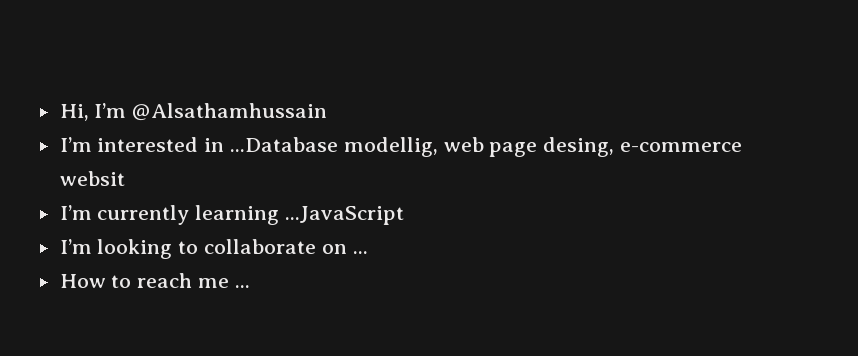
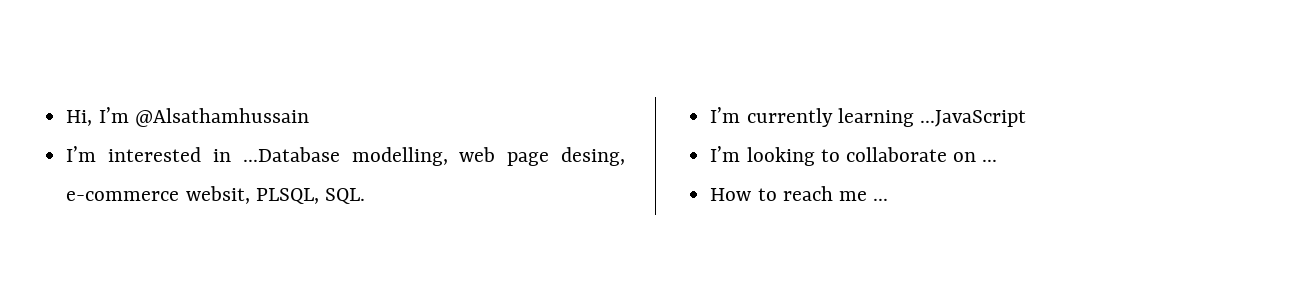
- I’m interested in ...Database modellig, web page desing, e-commerce websit
+ I’m interested in ...Database modelling, web page desing, e-commerce websit, PLSQL, SQL.

